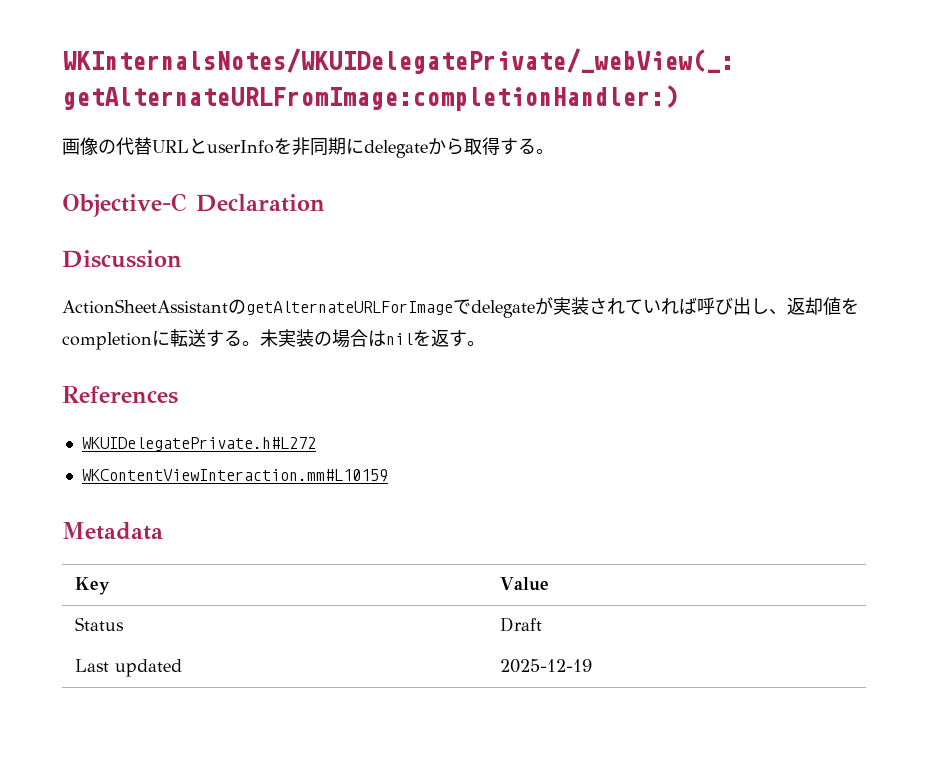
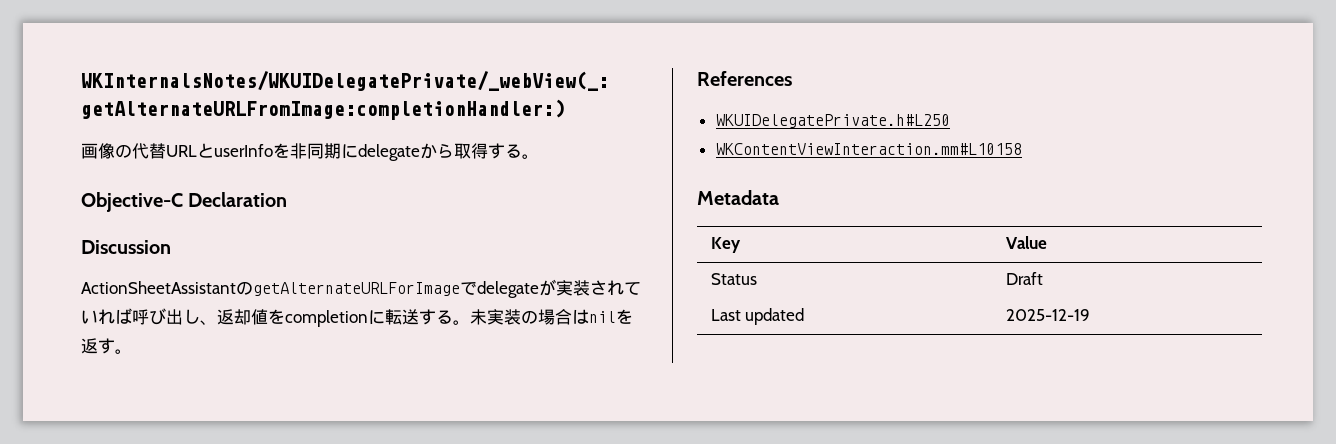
- WKUIDelegatePrivate.h#L272
- WKContentViewInteraction.mm#L10159
+ WKUIDelegatePrivate.h#L250
+ WKContentViewInteraction.mm#L10158

